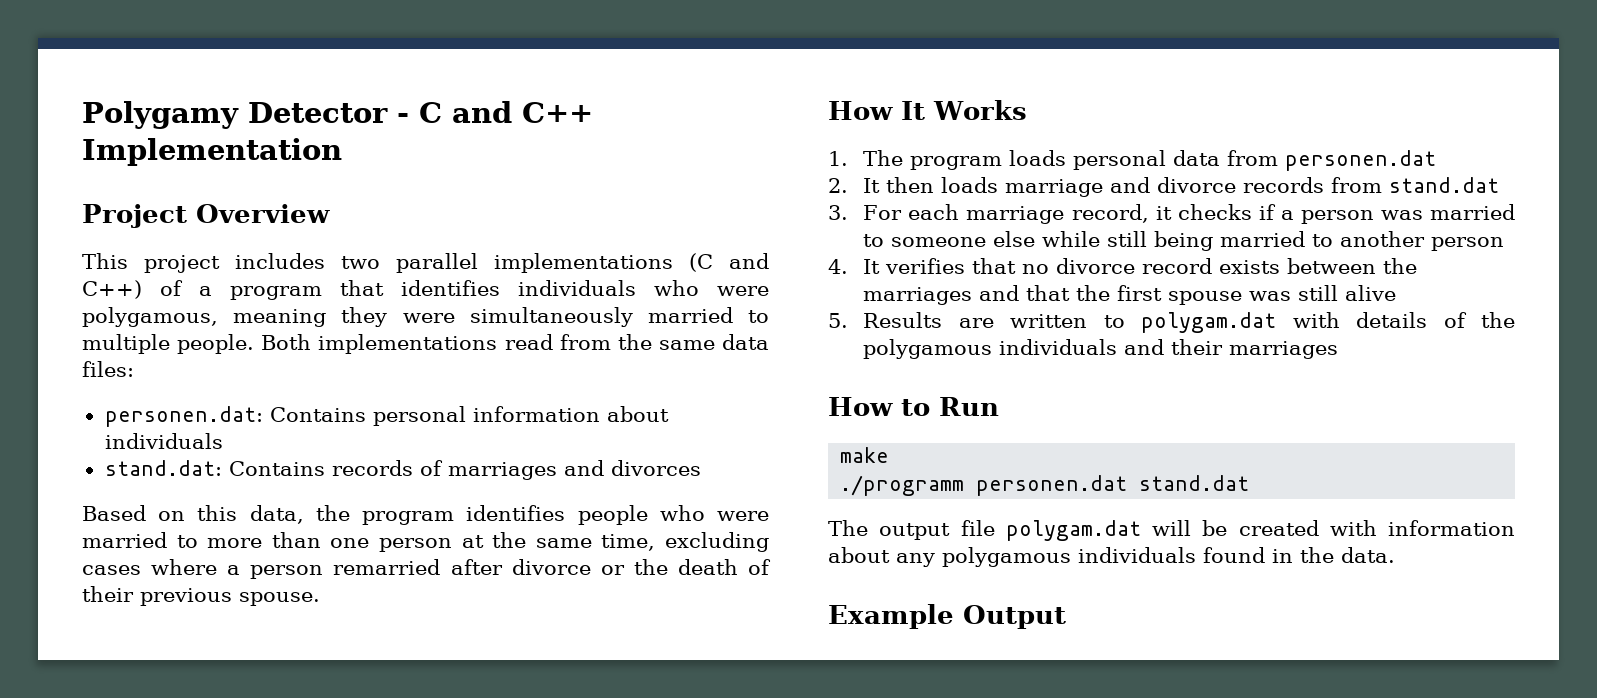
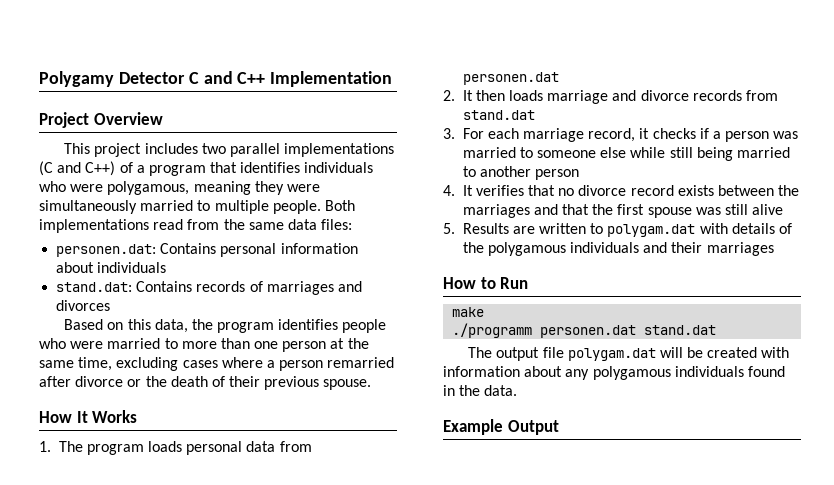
- Polygamy Detector - C and C++ Implementation
+ Polygamy Detector C and C++ Implementation

